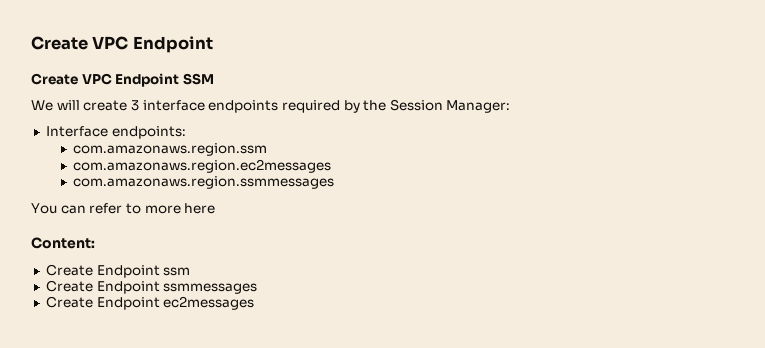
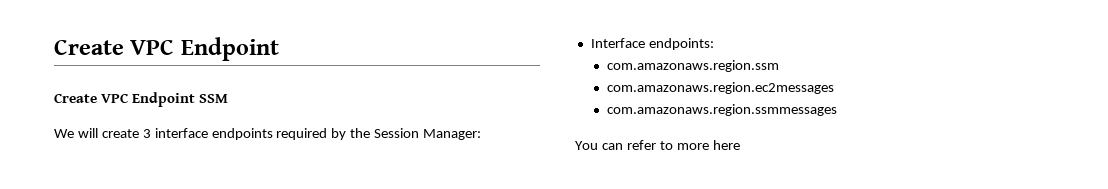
- Content:
- Create Endpoint ssm
- Create Endpoint ssmmessages
- Create Endpoint ec2messages

